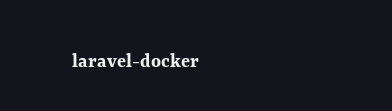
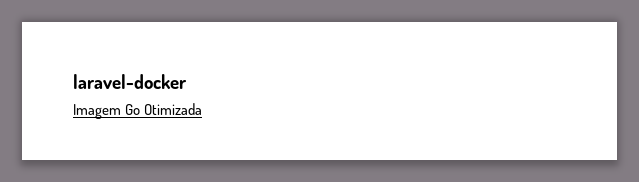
+ Imagem Go Otimizada

